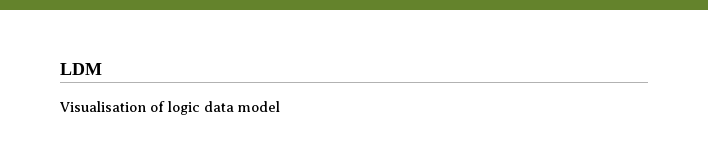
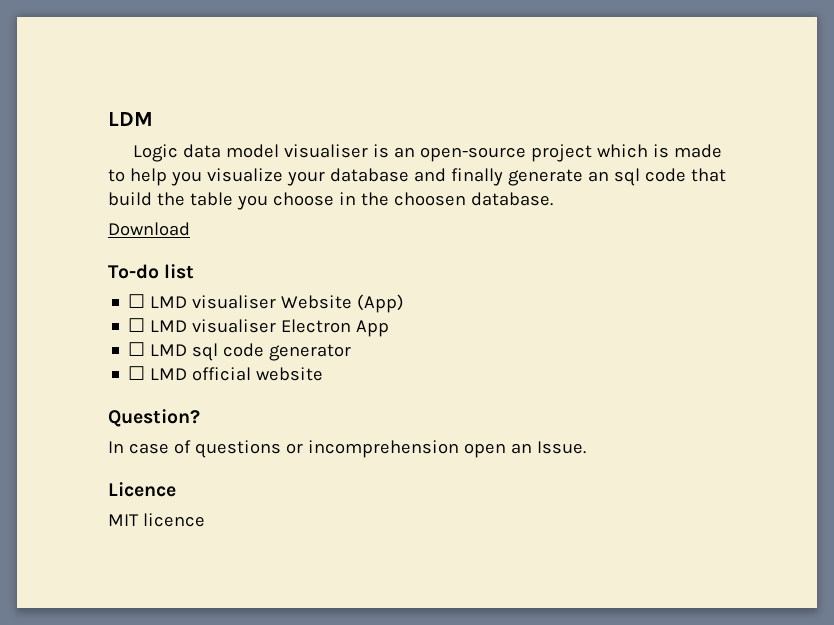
- Visualisation of logic data model
+ Logic data model visualiser is an open-source project which is made to help you visualize your database and finally generate an sql code that build the table you choose in the choosen database.
+ Download
+ To-do list
+ ☐ LMD visualiser Website (App)
+ ☐ LMD visualiser Electron App
+ ☐ LMD sql code generator
+ ☐ LMD official website
+ Question?
+ In case of questions or incomprehension open an Issue.
+ Licence
+ MIT licence

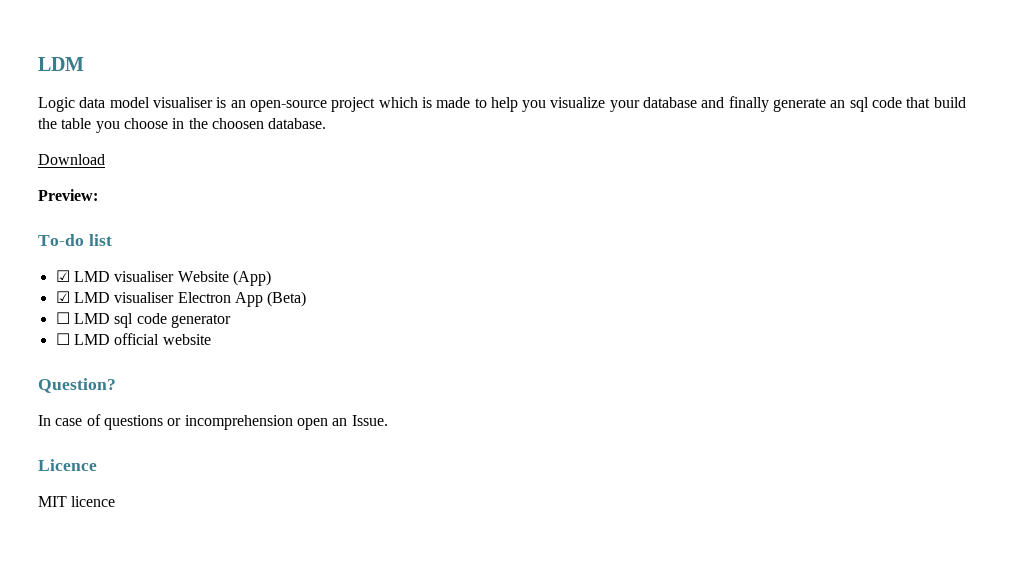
+ Preview:
- ☐ LMD visualiser Website (App)
+ ☑ LMD visualiser Website (App)
- ☐ LMD visualiser Electron App
+ ☑ LMD visualiser Electron App (Beta)

